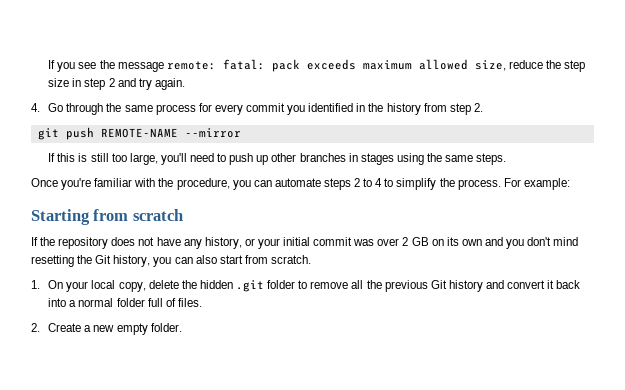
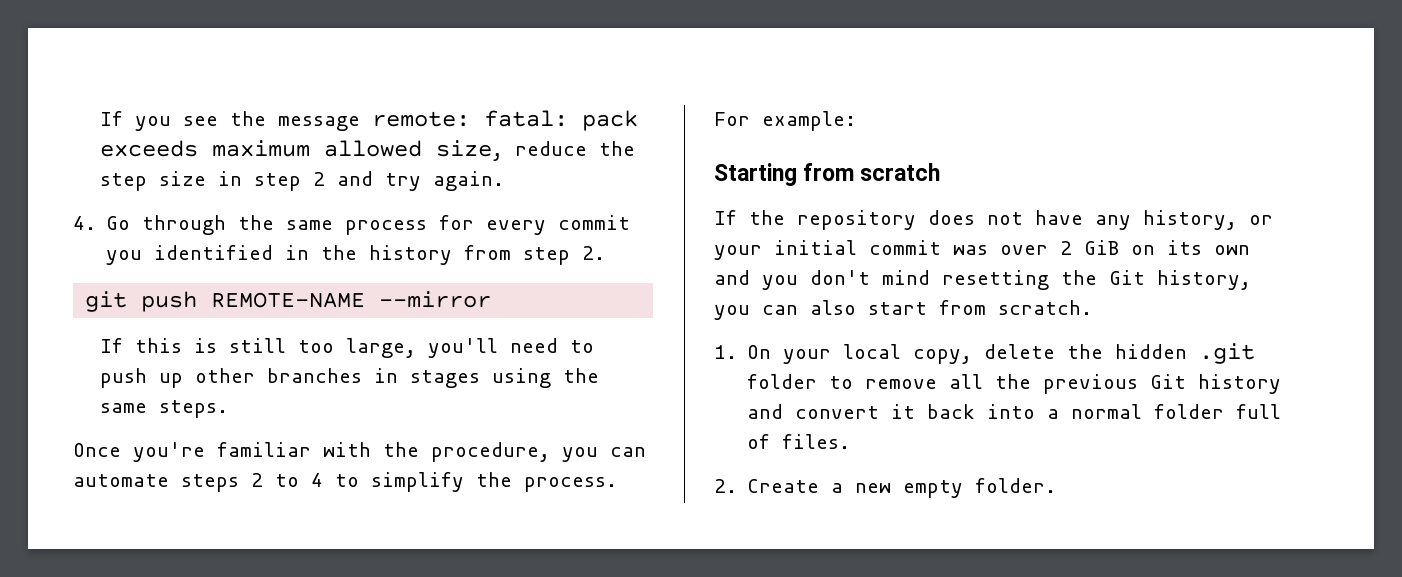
- If the repository does not have any history, or your initial commit was over 2 GB on its own and you don't mind resetting the Git history, you can also start from scratch.
+ If the repository does not have any history, or your initial commit was over 2 GiB on its own and you don't mind resetting the Git history, you can also start from scratch.

